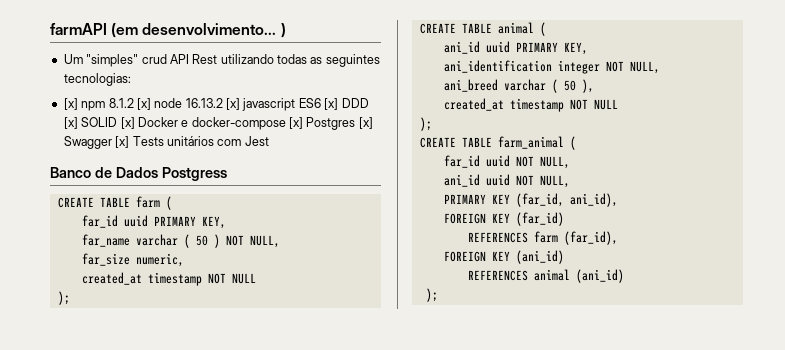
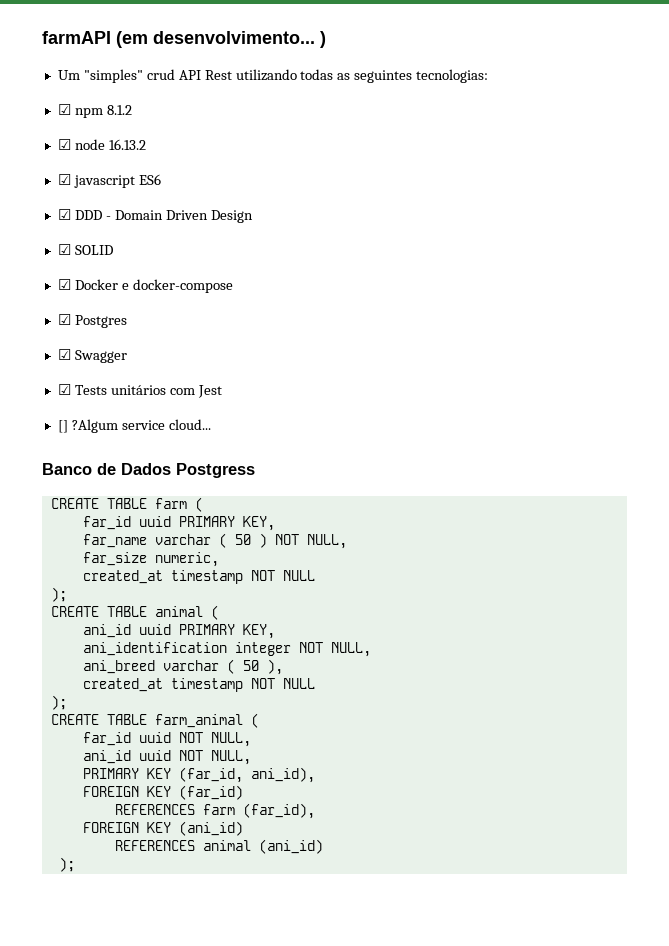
- [x] npm 8.1.2 [x] node 16.13.2 [x] javascript ES6 [x] DDD [x] SOLID [x] Docker e docker-compose [x] Postgres [x] Swagger [x] Tests unitários com Jest
+ ☑ npm 8.1.2
+ ☑ node 16.13.2
+ ☑ javascript ES6
+ ☑ DDD - Domain Driven Design
+ ☑ SOLID
+ ☑ Docker e docker-compose
+ ☑ Postgres
+ ☑ Swagger
+ ☑ Tests unitários com Jest
+ [] ?Algum service cloud...

